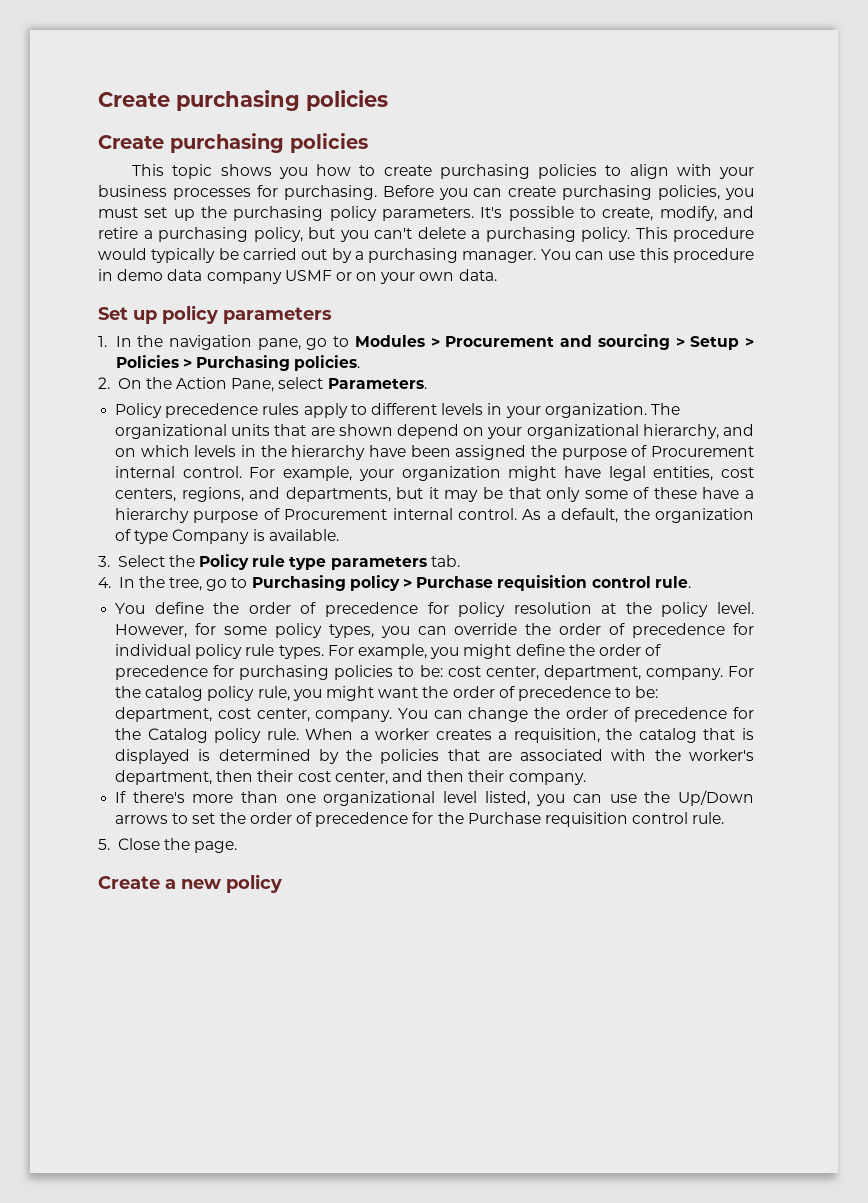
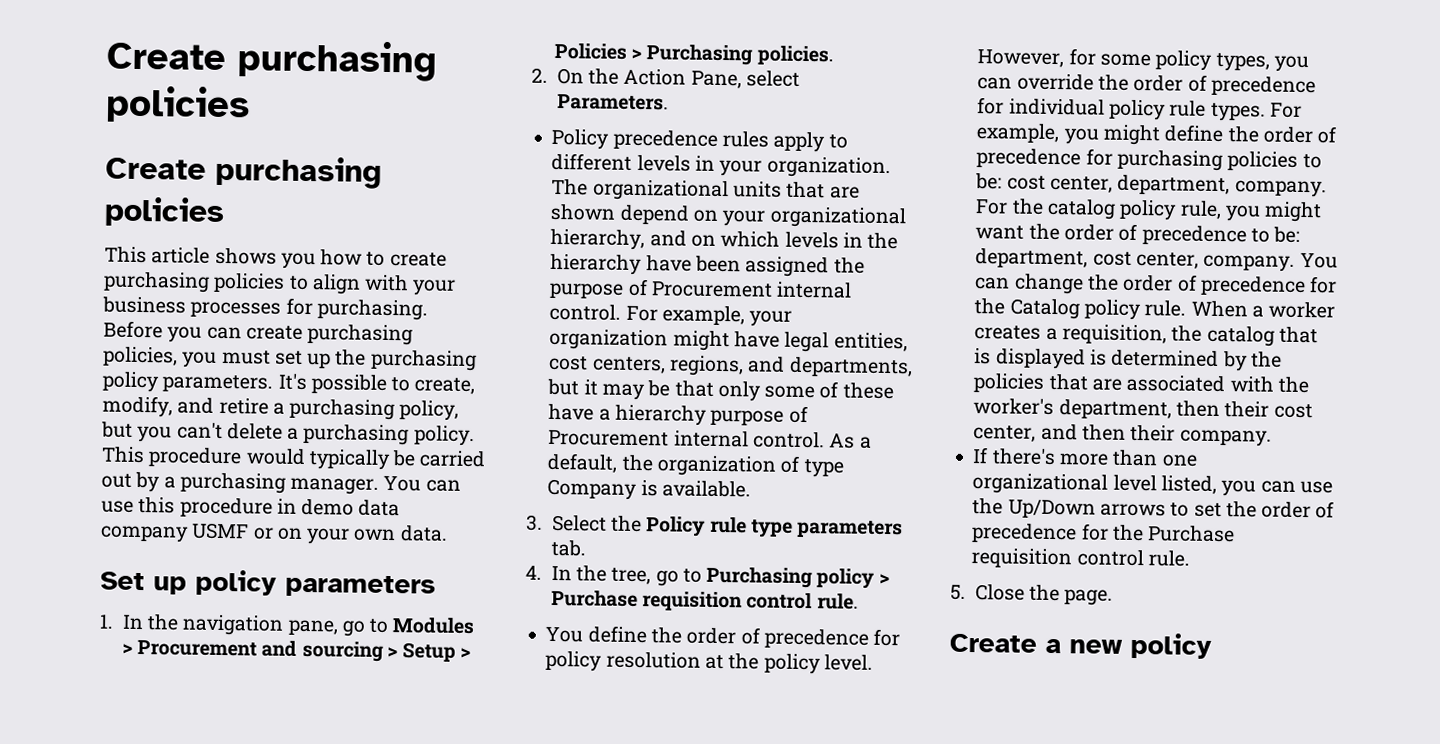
- This topic shows you how to create purchasing policies to align with your business processes for purchasing.
+ This article shows you how to create purchasing policies to align with your business processes for purchasing.

